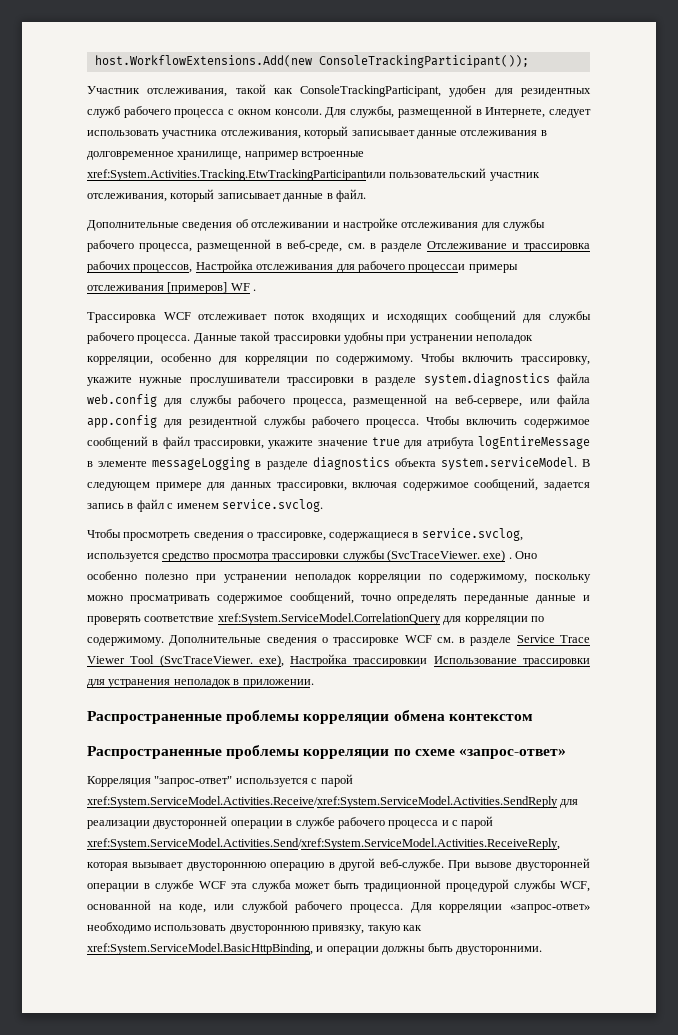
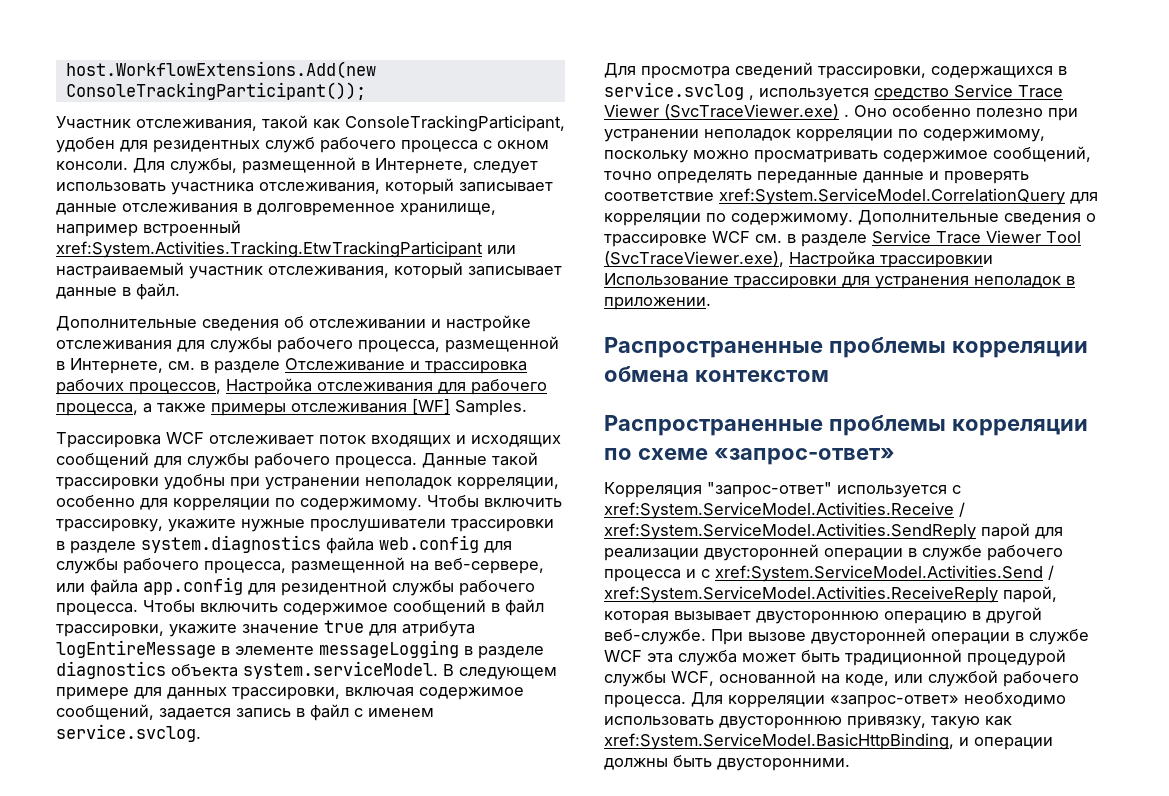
- Для службы, размещенной в Интернете, следует использовать участника отслеживания, который записывает данные отслеживания в долговременное хранилище, например встроенные xref:System.Activities.Tracking.EtwTrackingParticipantили пользовательский участник отслеживания, который записывает данные в файл.
+ Для службы, размещенной в Интернете, следует использовать участника отслеживания, который записывает данные отслеживания в долговременное хранилище, например встроенный xref:System.Activities.Tracking.EtwTrackingParticipant или настраиваемый участник отслеживания, который записывает данные в файл.
- Дополнительные сведения об отслеживании и настройке отслеживания для службы рабочего процесса, размещенной в веб-среде, см. в разделе Отслеживание и трассировка рабочих процессов, Настройка отслеживания для рабочего процессаи примеры отслеживания [примеров] WF .
+ Дополнительные сведения об отслеживании и настройке отслеживания для службы рабочего процесса, размещенной в Интернете, см. в разделе Отслеживание и трассировка рабочих процессов, Настройка отслеживания для рабочего процесса, а также примеры отслеживания [WF] Samples.
- Чтобы просмотреть сведения о трассировке, содержащиеся в service.svclog, используется средство просмотра трассировки службы (SvcTraceViewer. exe) .
+ Для просмотра сведений трассировки, содержащихся в service.svclog , используется средство Service Trace Viewer (SvcTraceViewer.exe) .
- Дополнительные сведения о трассировке WCF см. в разделе Service Trace Viewer Tool (SvcTraceViewer. exe), Настройка трассировкии Использование трассировки для устранения неполадок в приложении.
+ Дополнительные сведения о трассировке WCF см. в разделе Service Trace Viewer Tool (SvcTraceViewer.exe), Настройка трассировкии Использование трассировки для устранения неполадок в приложении.
- Корреляция "запрос-ответ" используется с парой xref:System.ServiceModel.Activities.Receive/xref:System.ServiceModel.Activities.SendReply для реализации двусторонней операции в службе рабочего процесса и с парой xref:System.ServiceModel.Activities.Send/xref:System.ServiceModel.Activities.ReceiveReply, которая вызывает двустороннюю операцию в другой веб-службе.
+ Корреляция "запрос-ответ" используется с xref:System.ServiceModel.Activities.Receive / xref:System.ServiceModel.Activities.SendReply парой для реализации двусторонней операции в службе рабочего процесса и с xref:System.ServiceModel.Activities.Send / xref:System.ServiceModel.Activities.ReceiveReply парой, которая вызывает двустороннюю операцию в другой веб-службе.

